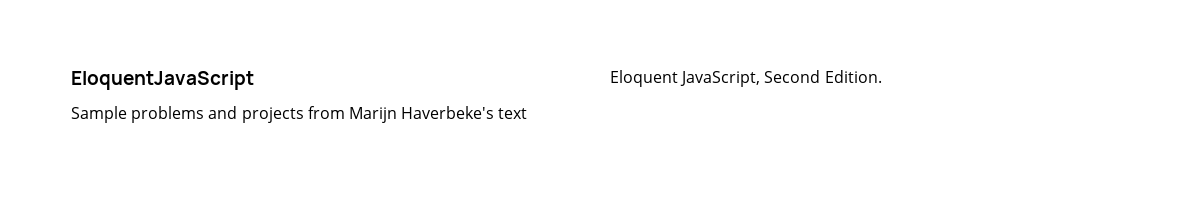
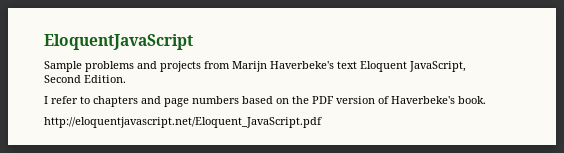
+ I refer to chapters and page numbers based on the PDF version of Haverbeke's book.
+ http://eloquentjavascript.net/Eloquent_JavaScript.pdf

